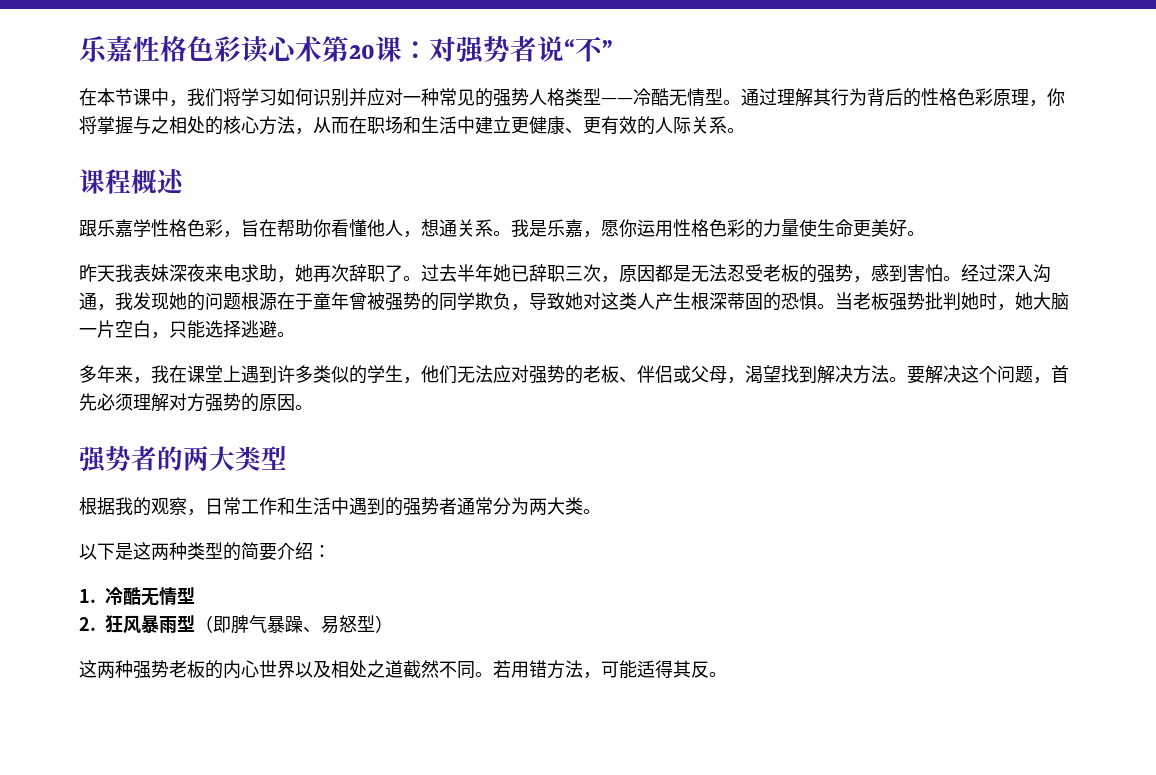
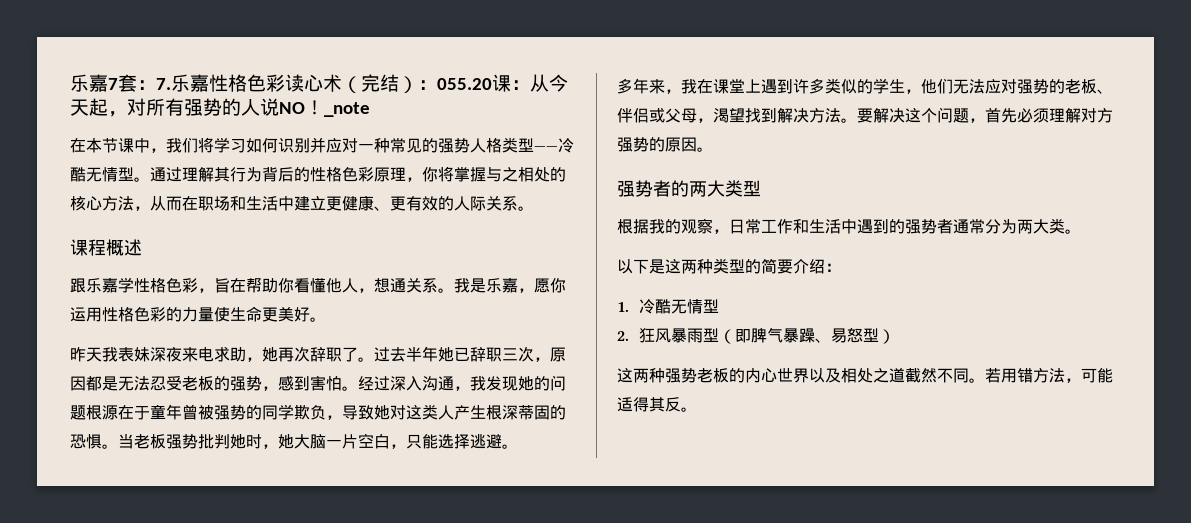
- 乐嘉性格色彩读心术第20课：对强势者说“不”
+ 乐嘉7套：7.乐嘉性格色彩读心术（完结）：055.20课：从今天起，对所有强势的人说NO！_note

